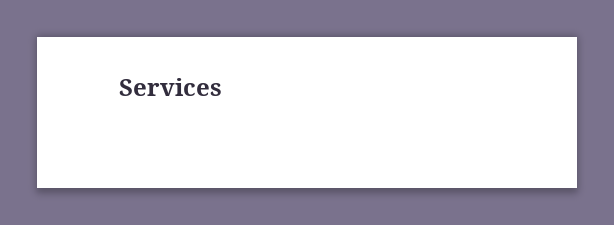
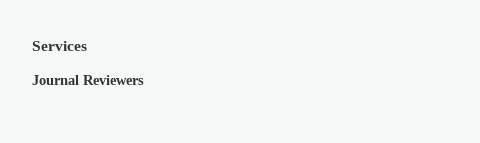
+ Journal Reviewers

